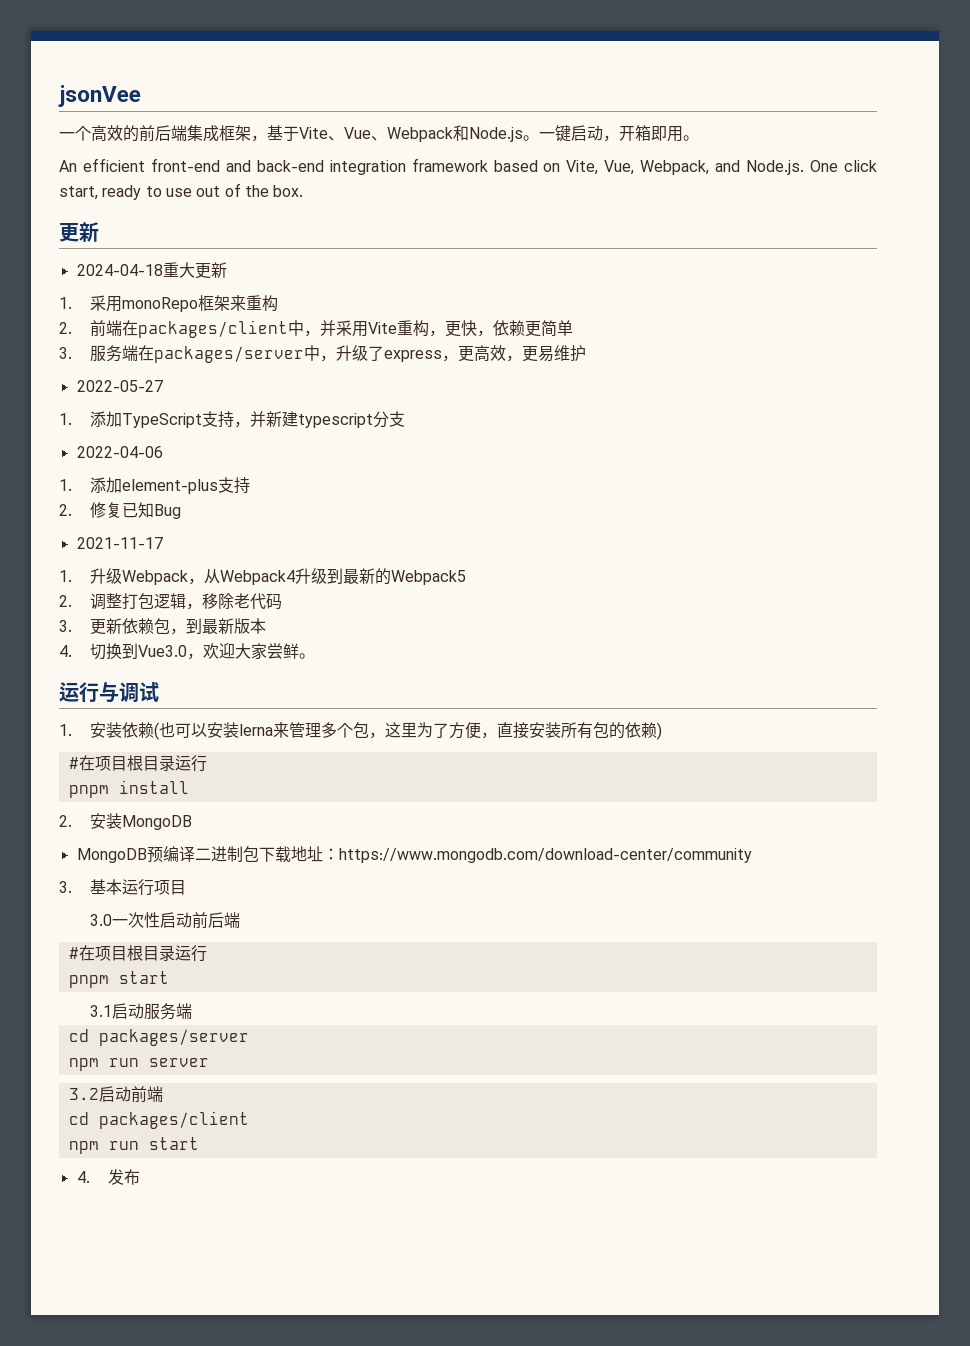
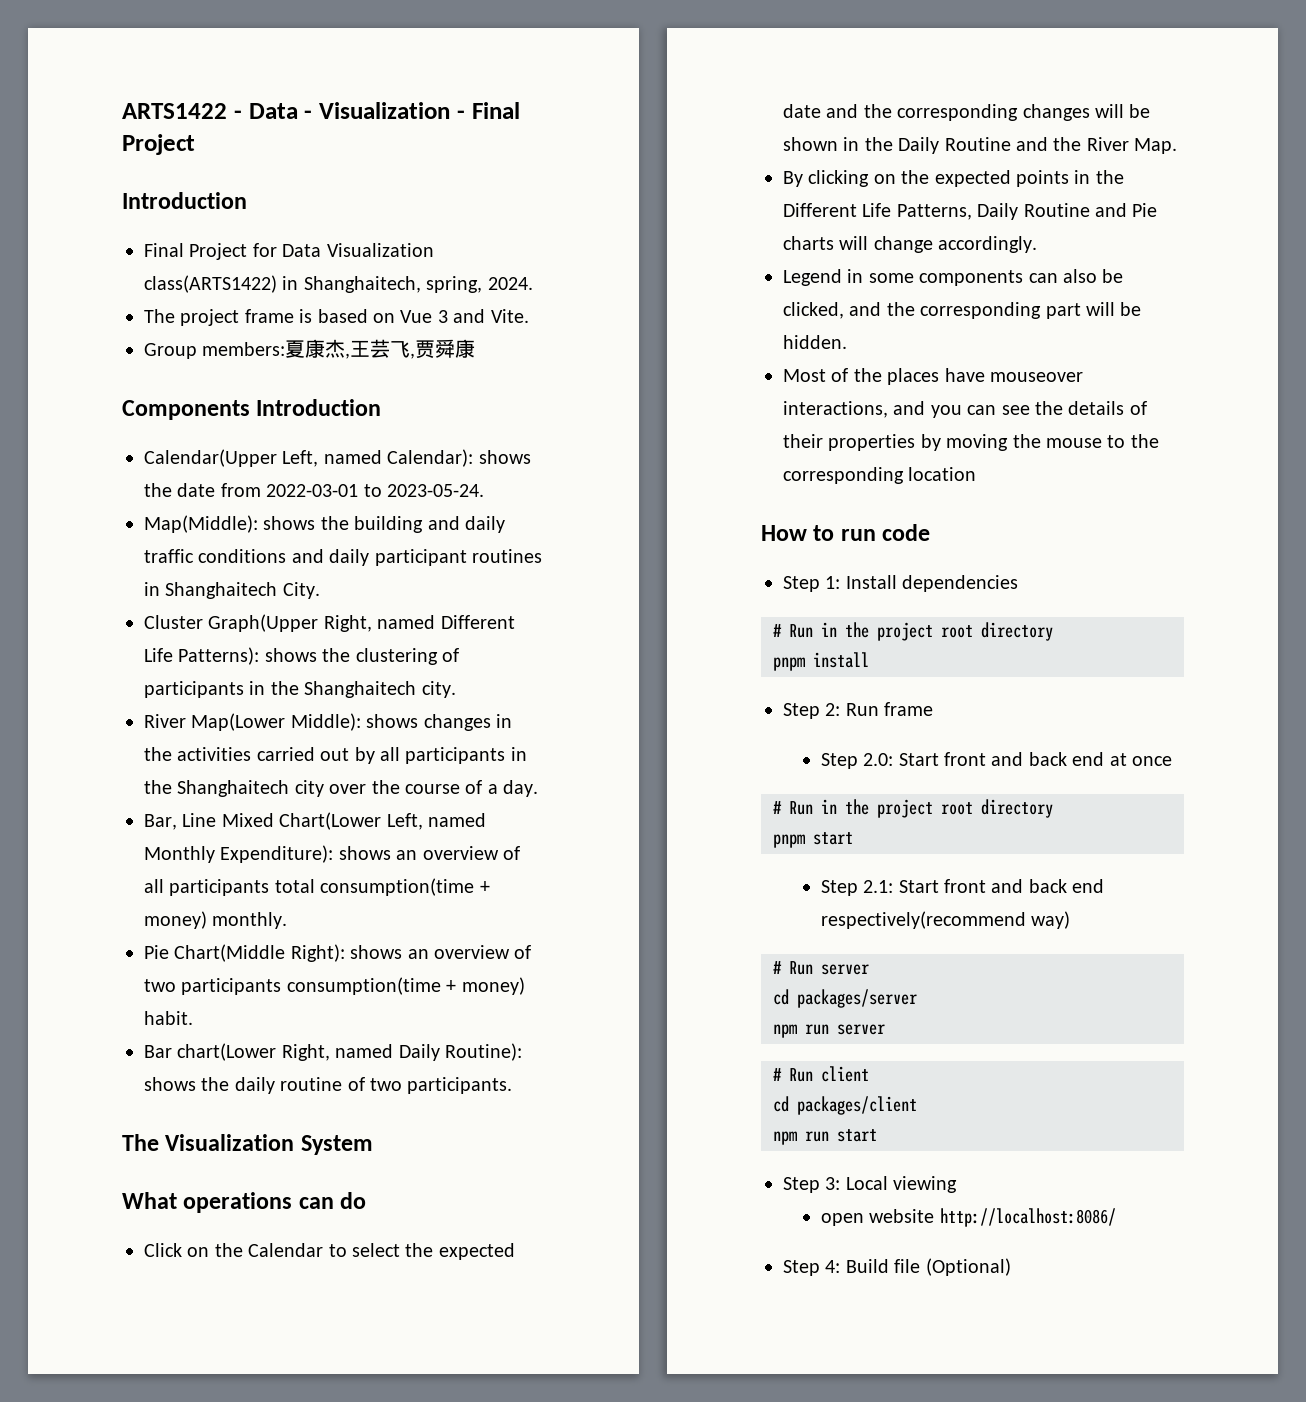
- jsonVee
- 一个高效的前后端集成框架，基于Vite、Vue、Webpack和Node.js。一键启动，开箱即用。
- An efficient front-end and back-end integration framework based on Vite, Vue, Webpack, and Node.js. One click start, ready to use out of the box.
- 更新
- 2024-04-18重大更新
- 1.采用monoRepo框架来重构
- 2.前端在packages/client中，并采用Vite重构，更快，依赖更简单
- 3.服务端在packages/server中，升级了express，更高效，更易维护
- 2022-05-27
- 1.添加TypeScript支持，并新建typescript分支
- 2022-04-06
- 1.添加element-plus支持
- 2.修复已知Bug
- 2021-11-17
- 1.升级Webpack，从Webpack4升级到最新的Webpack5
- 2.调整打包逻辑，移除老代码
- 3.更新依赖包，到最新版本
- 4.切换到Vue3.0，欢迎大家尝鲜。
- 运行与调试
- 1.安装依赖(也可以安装lerna来管理多个包，这里为了方便，直接安装所有包的依赖)
- #在项目根目录运行
+ ARTS1422 - Data - Visualization - Final Project
+ Introduction
+ Final Project for Data Visualization class(ARTS1422) in Shanghaitech, spring, 2024.
+ The project frame is based on Vue 3 and Vite.
+ Group members:夏康杰,王芸飞,贾舜康
+ Components Introduction
+ Calendar(Upper Left, named Calendar): shows the date from 2022-03-01 to 2023-05-24.
+ Map(Middle): shows the building and daily traffic conditions and daily participant routines in Shanghaitech City.
+ Cluster Graph(Upper Right, named Different Life Patterns): shows the clustering of participants in the Shanghaitech city.
+ River Map(Lower Middle): shows changes in the activities carried out by all participants in the Shanghaitech city over the course of a day.
+ Bar, Line Mixed Chart(Lower Left, named Monthly Expenditure): shows an overview of all participants total consumption(time + money) monthly.
+ Pie Chart(Middle Right): shows an overview of two participants consumption(time + money) habit.
+ Bar chart(Lower Right, named Daily Routine): shows the daily routine of two participants.
+ The Visualization System
+ What operations can do
+ Click on the Calendar to select the expected date and the corresponding changes will be shown in the Daily Routine and the River Map.
+ By clicking on the expected points in the Different Life Patterns, Daily Routine and Pie charts will change accordingly.
+ Legend in some components can also be clicked, and the corresponding part will be hidden.
+ Most of the places have mouseover interactions, and you can see the details of their properties by moving the mouse to the corresponding location
+ How to run code
+ Step 1: Install dependencies
+ # Run in the project root directory
  pnpm install
- 2.安装MongoDB
- MongoDB预编译二进制包下载地址：https://www.mongodb.com/download-center/community
- 3.基本运行项目
- 3.0一次性启动前后端
- #在项目根目录运行
+ Step 2: Run frame
+ Step 2.0: Start front and back end at once
+ # Run in the project root directory
  pnpm start
- 3.1启动服务端
+ Step 2.1: Start front and back end respectively(recommend way)
+ # Run server
- 3.2启动前端
+ # Run client
- 4.发布
+ Step 3: Local viewing
+ open website http://localhost:8086/
+ Step 4: Build file (Optional)

